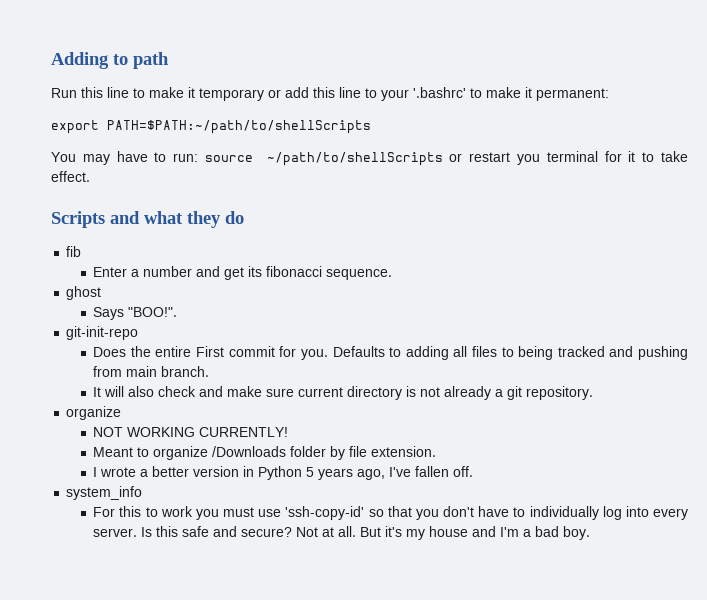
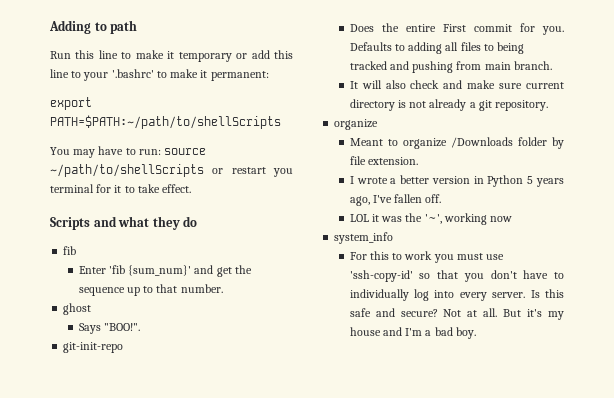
- Enter a number and get its fibonacci sequence.
+ Enter 'fib {sum_num}' and get the sequence up to that number.
- NOT WORKING CURRENTLY!
+ LOL it was the '~', working now

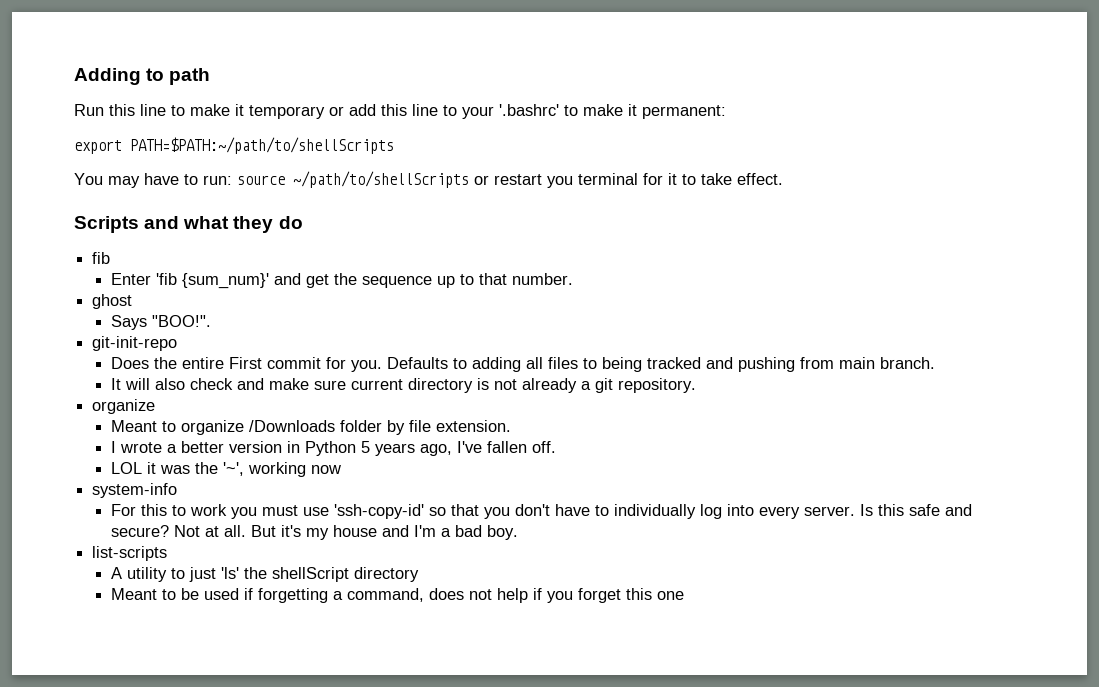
- system_info
+ system-info
+ list-scripts
+ A utility to just 'ls' the shellScript directory
+ Meant to be used if forgetting a command, does not help if you forget this one

